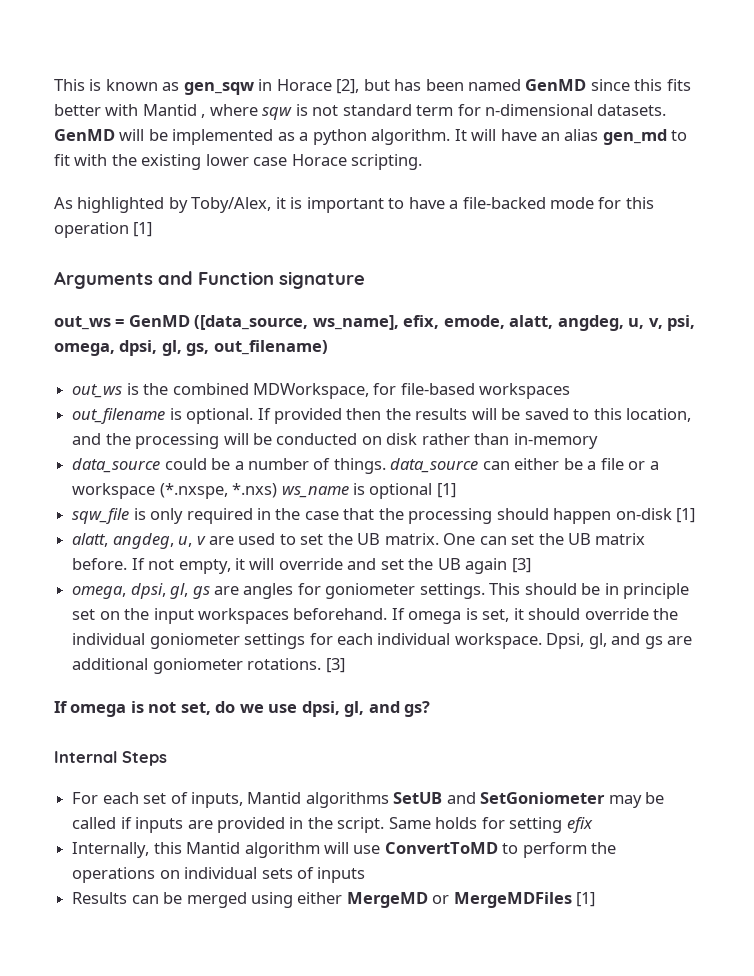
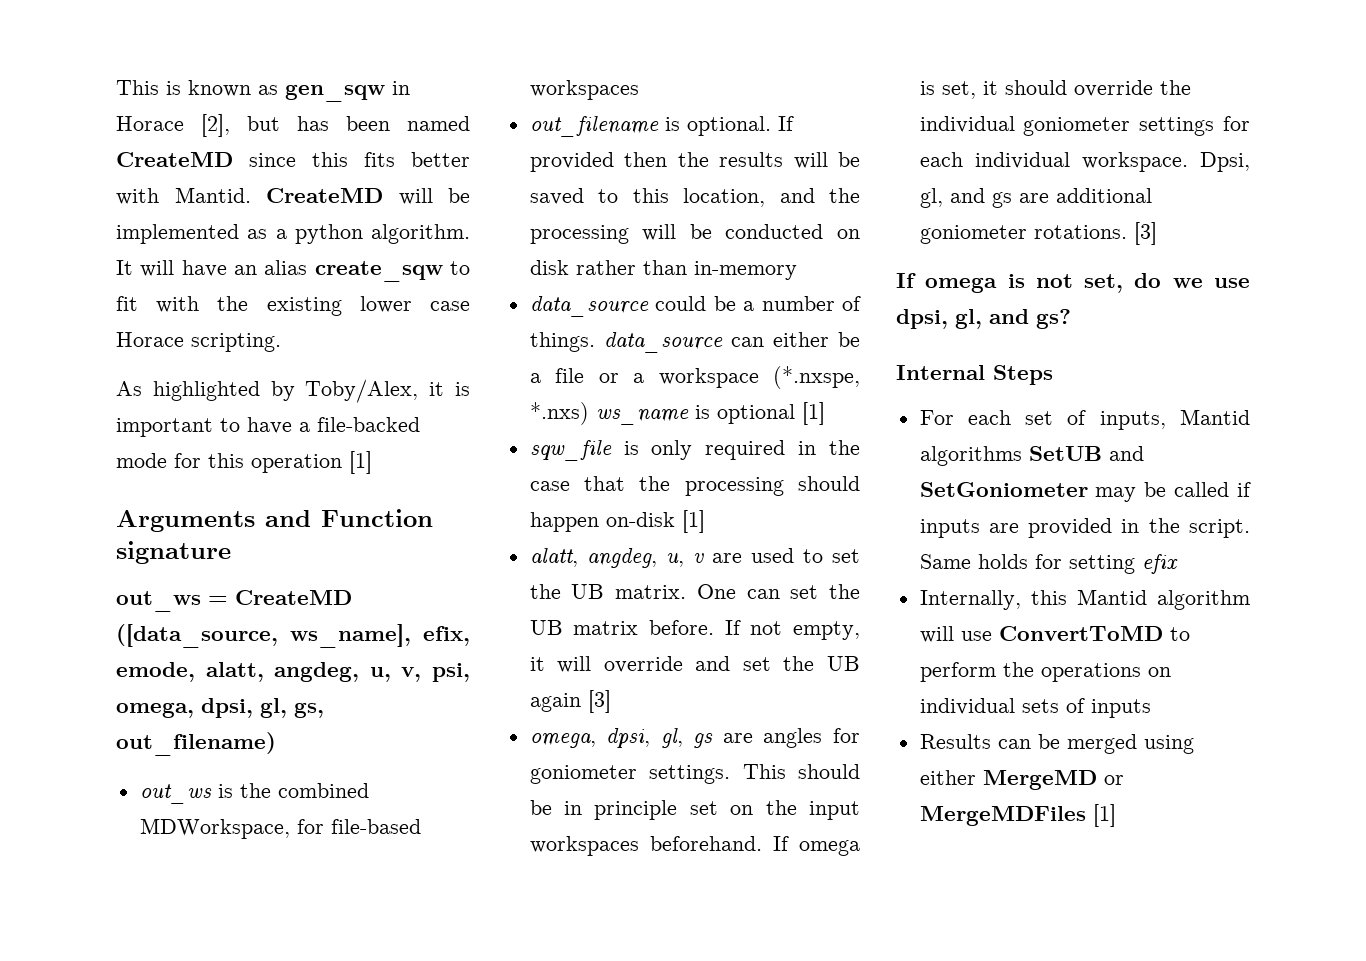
- This is known as gen_sqw in Horace [2], but has been named GenMD since this fits better with Mantid , where sqw is not standard term for n-dimensional datasets. GenMD will be implemented as a python algorithm.
+ This is known as gen_sqw in Horace [2], but has been named CreateMD since this fits better with Mantid. CreateMD will be implemented as a python algorithm.
- It will have an alias gen_md to fit with the existing lower case Horace scripting.
+ It will have an alias create_sqw to fit with the existing lower case Horace scripting.
- out_ws = GenMD ([data_source, ws_name], efix, emode, alatt, angdeg, u, v, psi, omega, dpsi, gl, gs, out_filename)
+ out_ws = CreateMD ([data_source, ws_name], efix, emode, alatt, angdeg, u, v, psi, omega, dpsi, gl, gs, out_filename)

